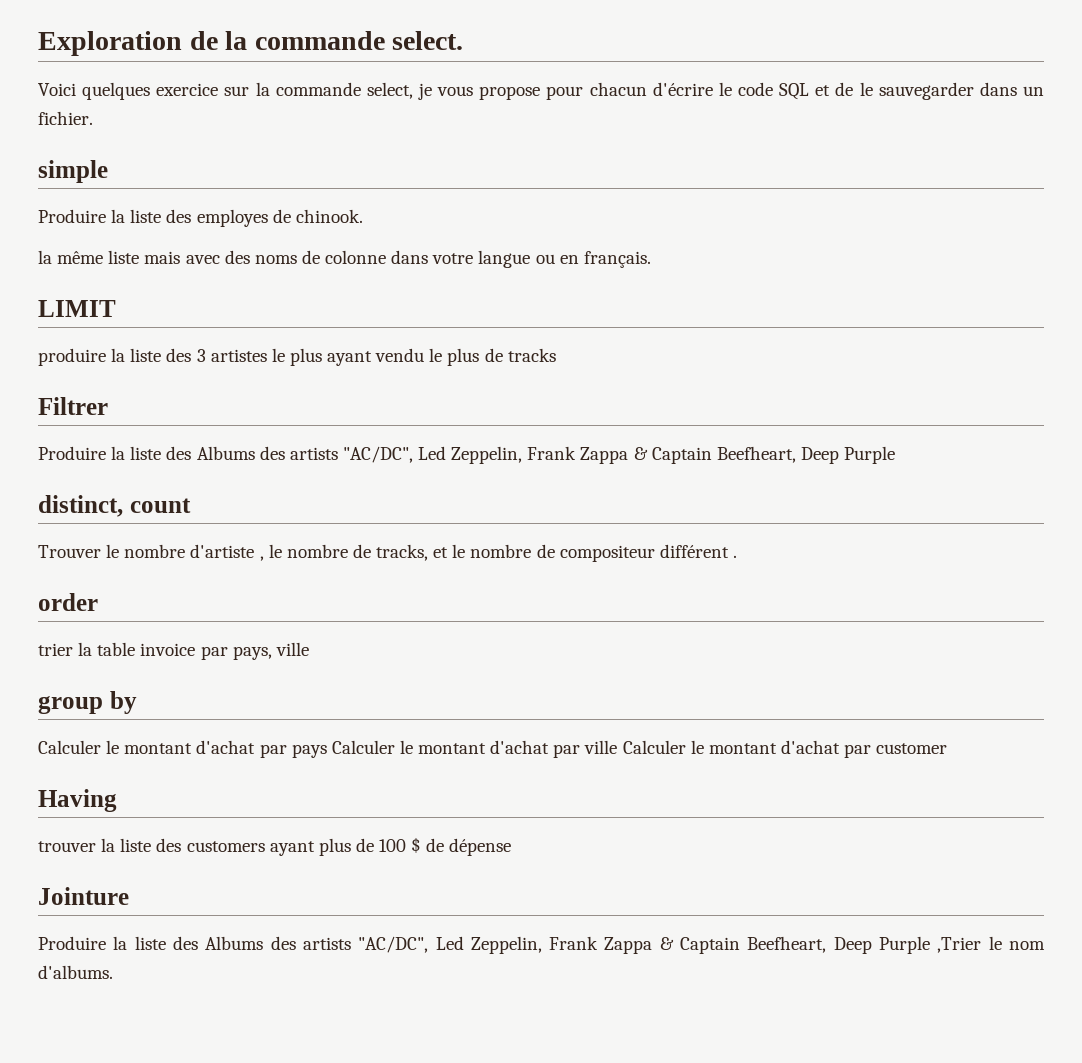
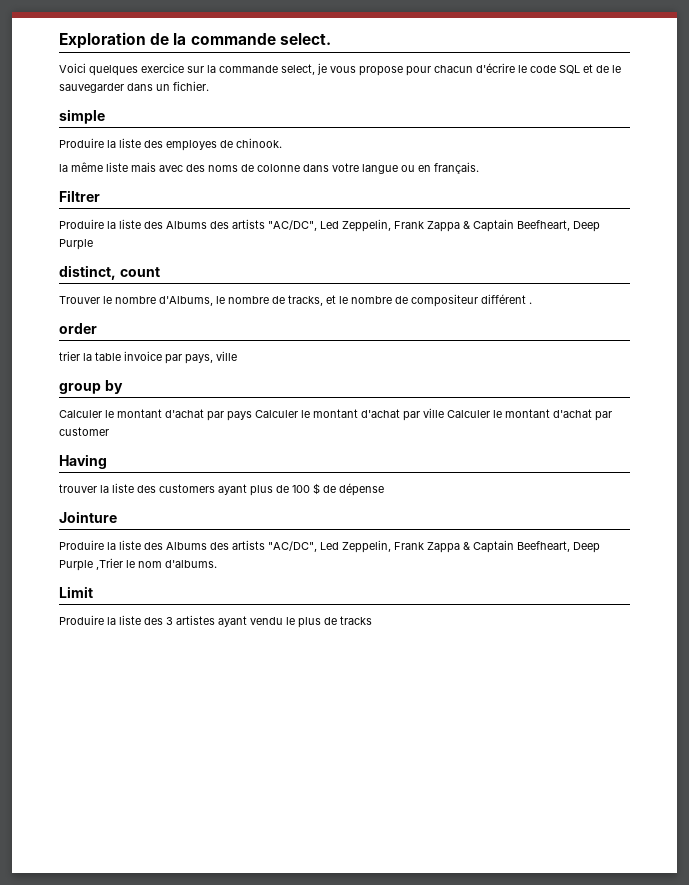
- LIMIT
- produire la liste des 3 artistes le plus ayant vendu le plus de tracks
- Trouver le nombre d'artiste , le nombre de tracks, et le nombre de compositeur différent .
+ Trouver le nombre d'Albums, le nombre de tracks, et le nombre de compositeur différent .
+ Limit
+ Produire la liste des 3 artistes ayant vendu le plus de tracks

